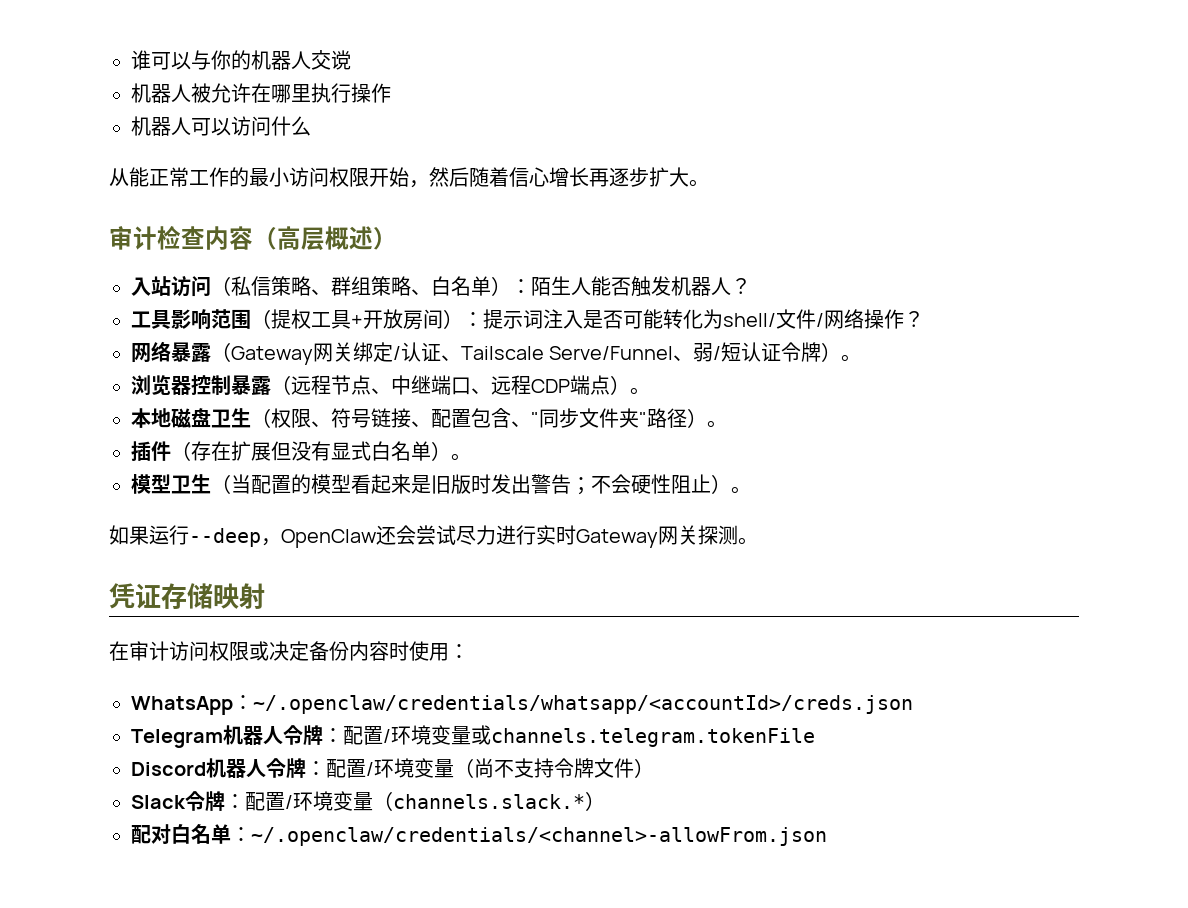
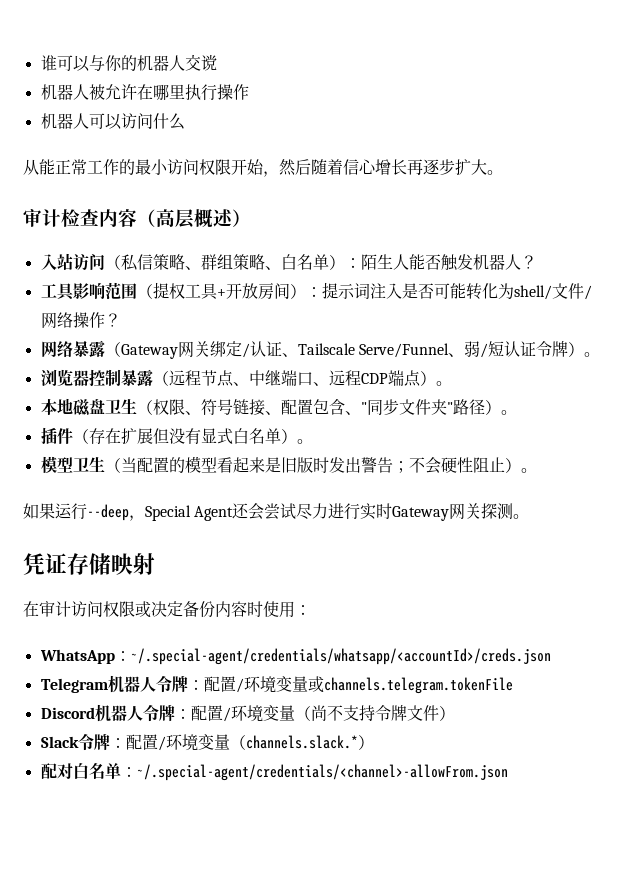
- 如果运行--deep，OpenClaw还会尝试尽力进行实时Gateway网关探测。
+ 如果运行--deep，Special Agent还会尝试尽力进行实时Gateway网关探测。
- WhatsApp：~/.openclaw/credentials/whatsapp/<accountId>/creds.json
+ WhatsApp：~/.special-agent/credentials/whatsapp/<accountId>/creds.json
- 配对白名单：~/.openclaw/credentials/<channel>-allowFrom.json
+ 配对白名单：~/.special-agent/credentials/<channel>-allowFrom.json

